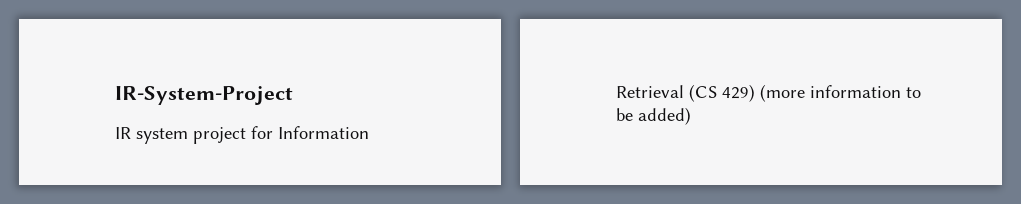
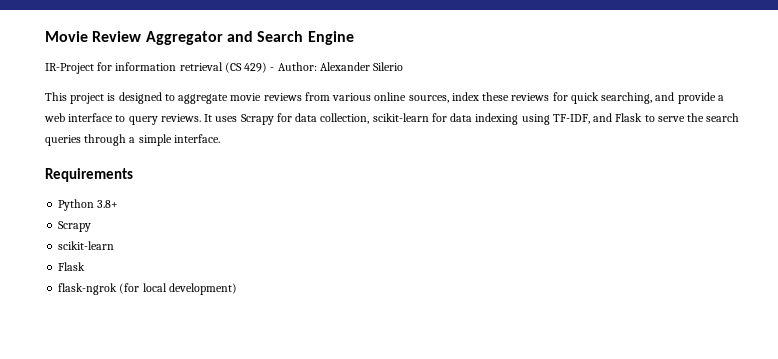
- IR-System-Project
- IR system project for Information Retrieval (CS 429) (more information to be added)
+ Movie Review Aggregator and Search Engine
+ IR-Project for information retrieval (CS 429) - Author: Alexander Silerio
+ This project is designed to aggregate movie reviews from various online sources, index these reviews for quick searching, and provide a web interface to query reviews. It uses Scrapy for data collection, scikit-learn for data indexing using TF-IDF, and Flask to serve the search queries through a simple interface.
+ Requirements
+ Python 3.8+
+ Scrapy
+ scikit-learn
+ Flask
+ flask-ngrok (for local development)

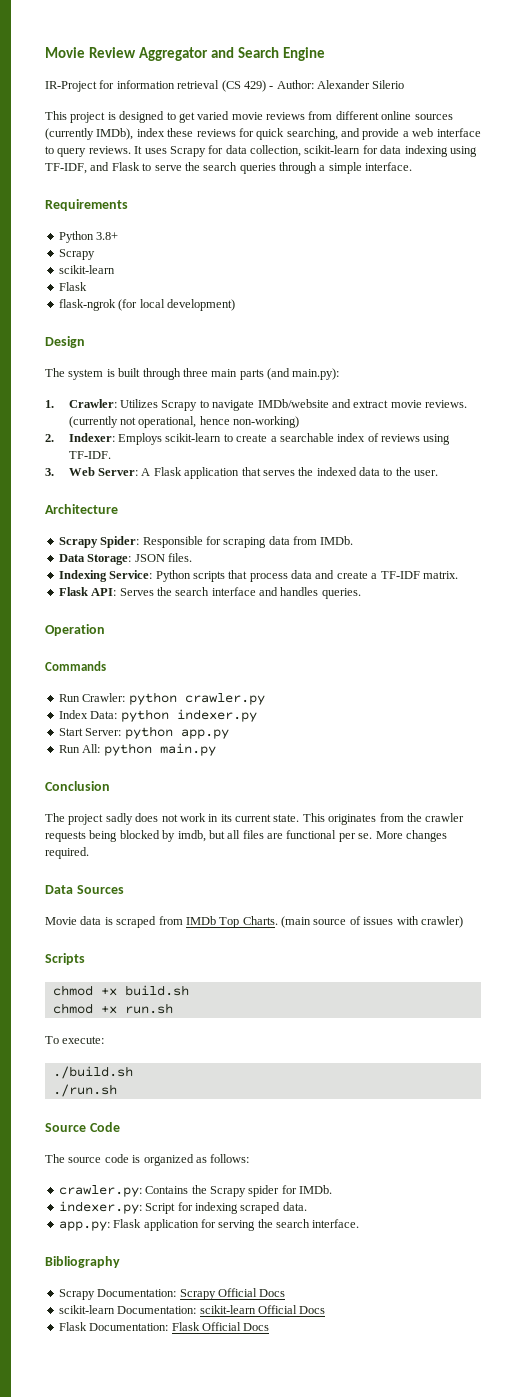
- This project is designed to aggregate movie reviews from various online sources, index these reviews for quick searching, and provide a web interface to query reviews.
+ This project is designed to get varied movie reviews from different online sources (currently IMDb), index these reviews for quick searching, and provide a web interface to query reviews.
+ Design
+ The system is built through three main parts (and main.py):
+ 1. Crawler: Utilizes Scrapy to navigate IMDb/website and extract movie reviews. (currently not operational, hence non-working)
+ 2. Indexer: Employs scikit-learn to create a searchable index of reviews using TF-IDF.
+ 3. Web Server: A Flask application that serves the indexed data to the user.
+ Architecture
+ Scrapy Spider: Responsible for scraping data from IMDb.
+ Data Storage: JSON files.
+ Indexing Service: Python scripts that process data and create a TF-IDF matrix.
+ Flask API: Serves the search interface and handles queries.
+ Operation
+ Commands
+ Run Crawler: python crawler.py
+ Index Data: python indexer.py
+ Start Server: python app.py
+ Run All: python main.py
+ Conclusion
+ The project sadly does not work in its current state. This originates from the crawler requests being blocked by imdb, but all files are functional per se. More changes required.
+ Data Sources
+ Movie data is scraped from IMDb Top Charts. (main source of issues with crawler)
+ Scripts
+ chmod +x build.sh
+ chmod +x run.sh
+ To execute:
+ ./build.sh
+ ./run.sh
+ Source Code
+ The source code is organized as follows:
+ crawler.py: Contains the Scrapy spider for IMDb.
+ indexer.py: Script for indexing scraped data.
+ app.py: Flask application for serving the search interface.
+ Bibliography
+ Scrapy Documentation: Scrapy Official Docs
+ scikit-learn Documentation: scikit-learn Official Docs
+ Flask Documentation: Flask Official Docs

